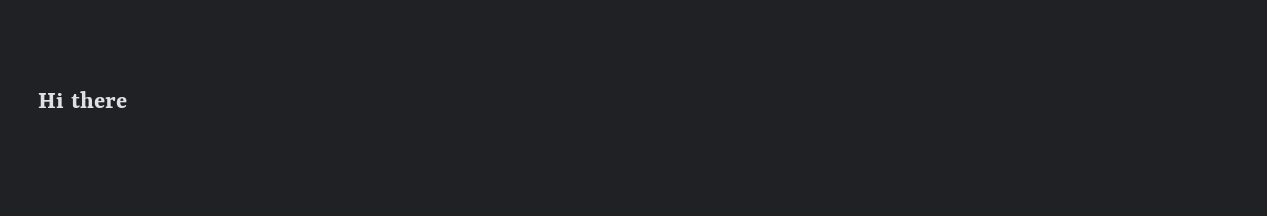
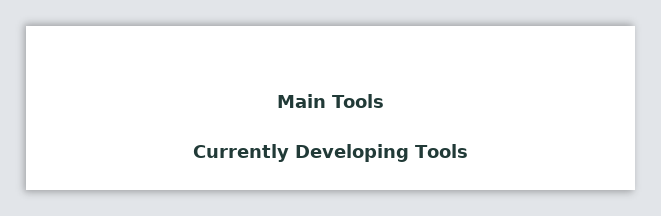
- Hi there
+ Main Tools
+ Currently Developing Tools

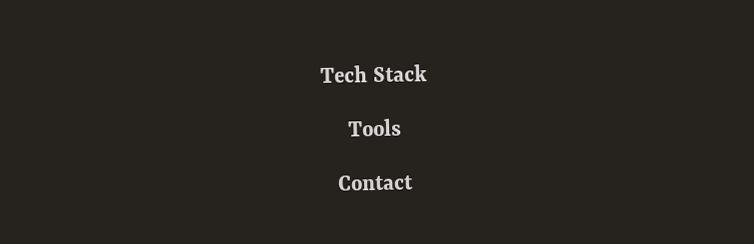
- Main Tools
+ Tech Stack
+ Tools
- Currently Developing Tools
+ Contact

